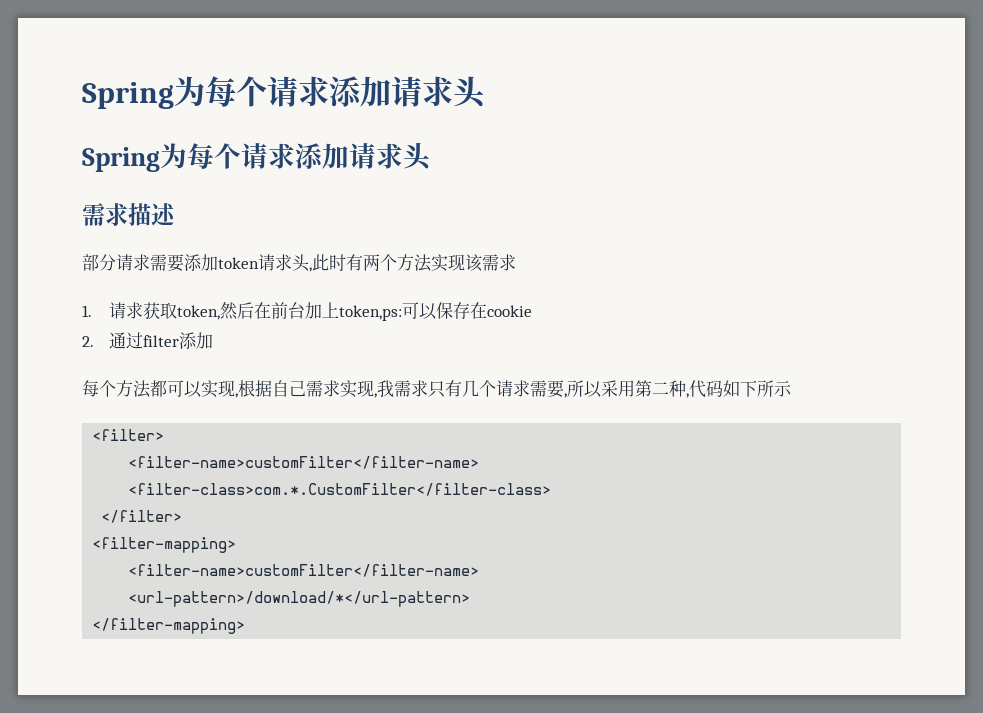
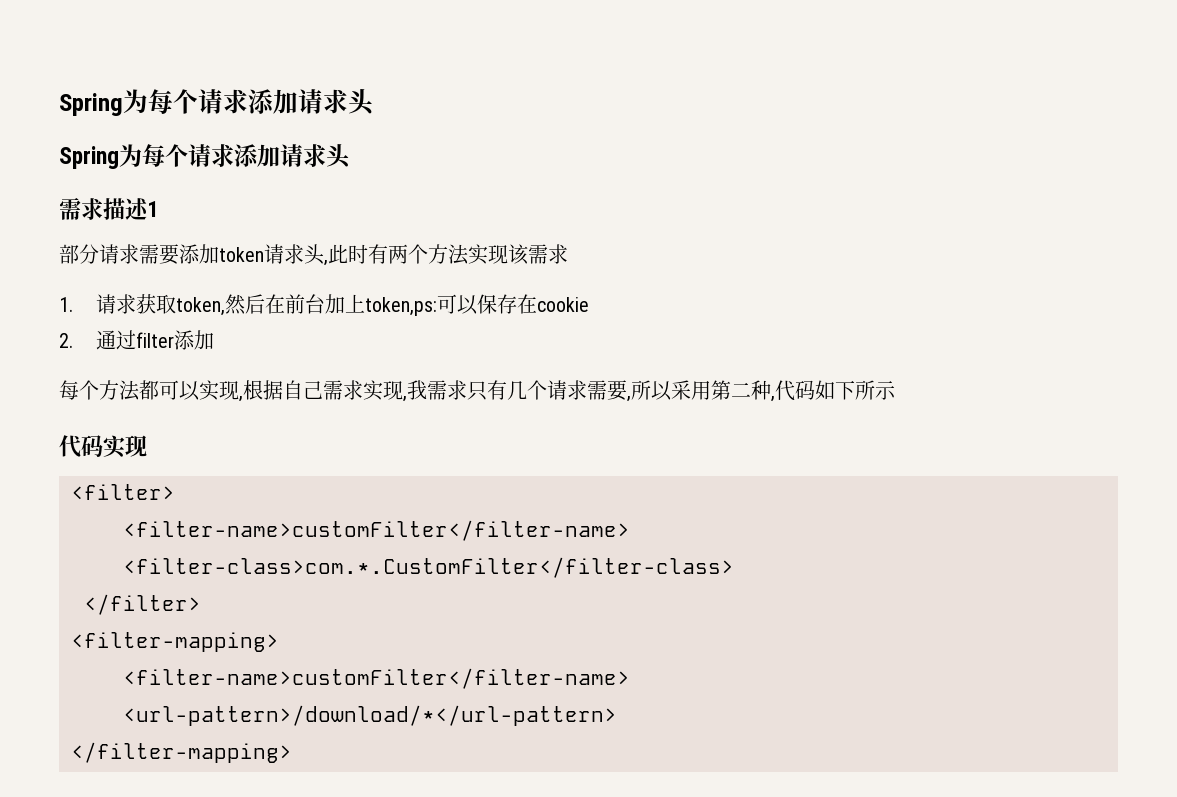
- 需求描述
+ 需求描述1
+ 代码实现

